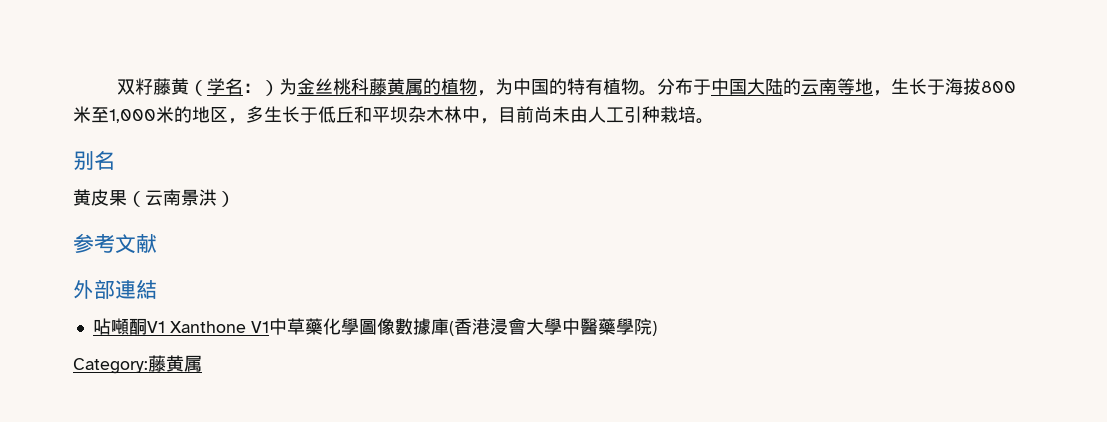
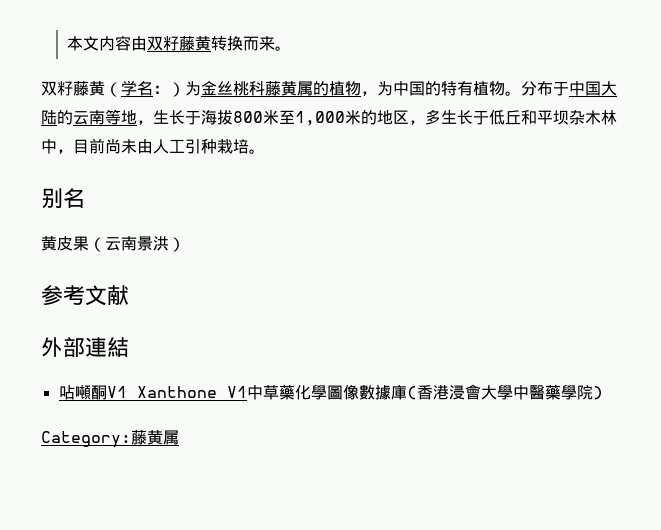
+ 本文内容由双籽藤黄转换而来。

